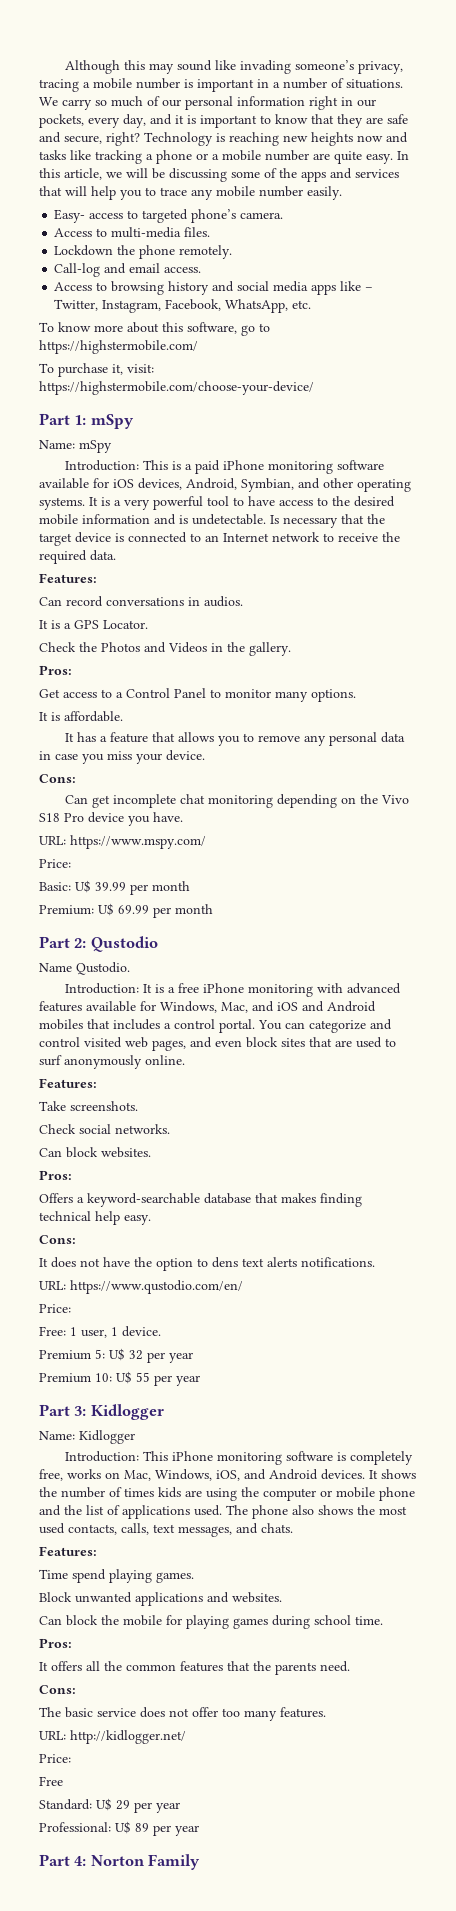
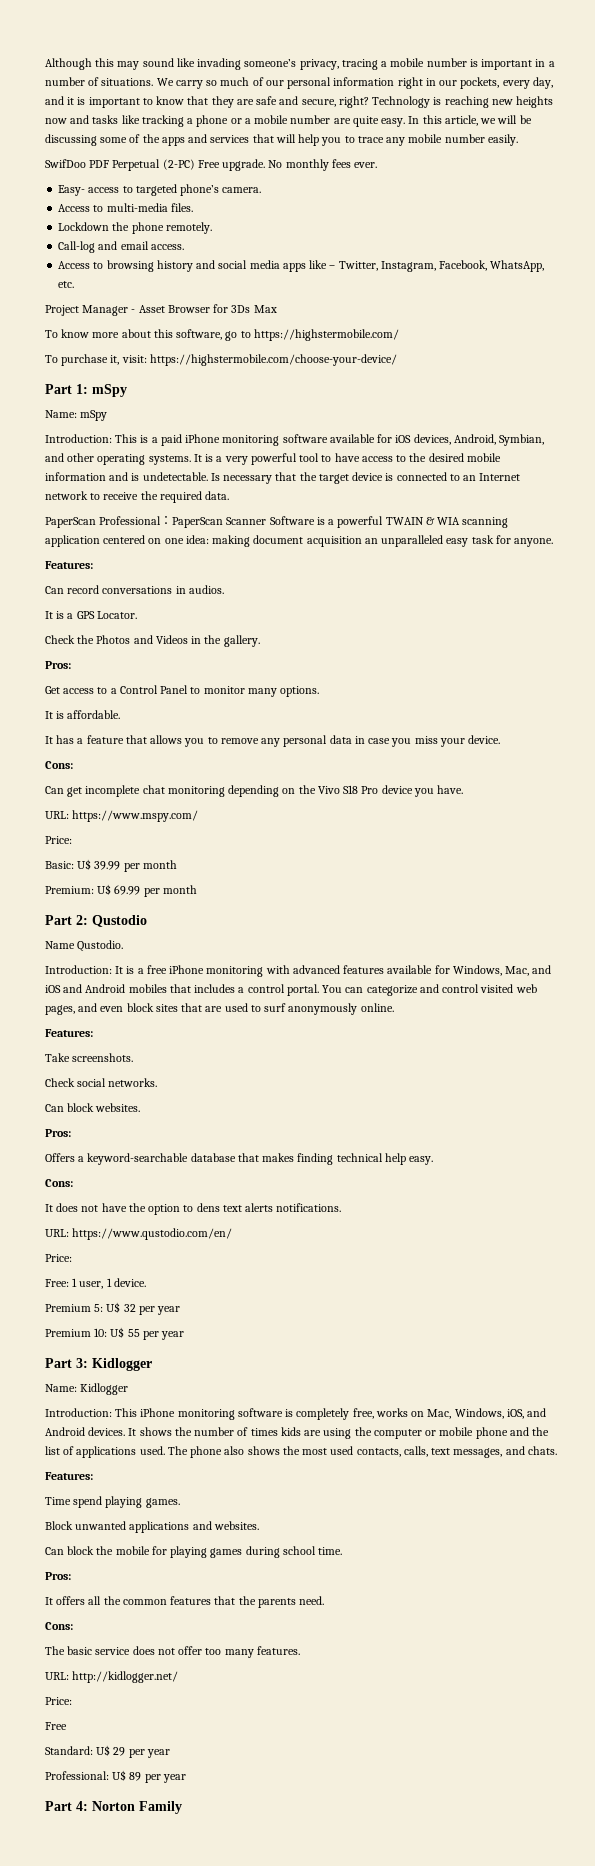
+ SwifDoo PDF Perpetual (2-PC) Free upgrade. No monthly fees ever.
+ Project Manager - Asset Browser for 3Ds Max
+ PaperScan Professional：PaperScan Scanner Software is a powerful TWAIN & WIA scanning application centered on one idea: making document acquisition an unparalleled easy task for anyone.

